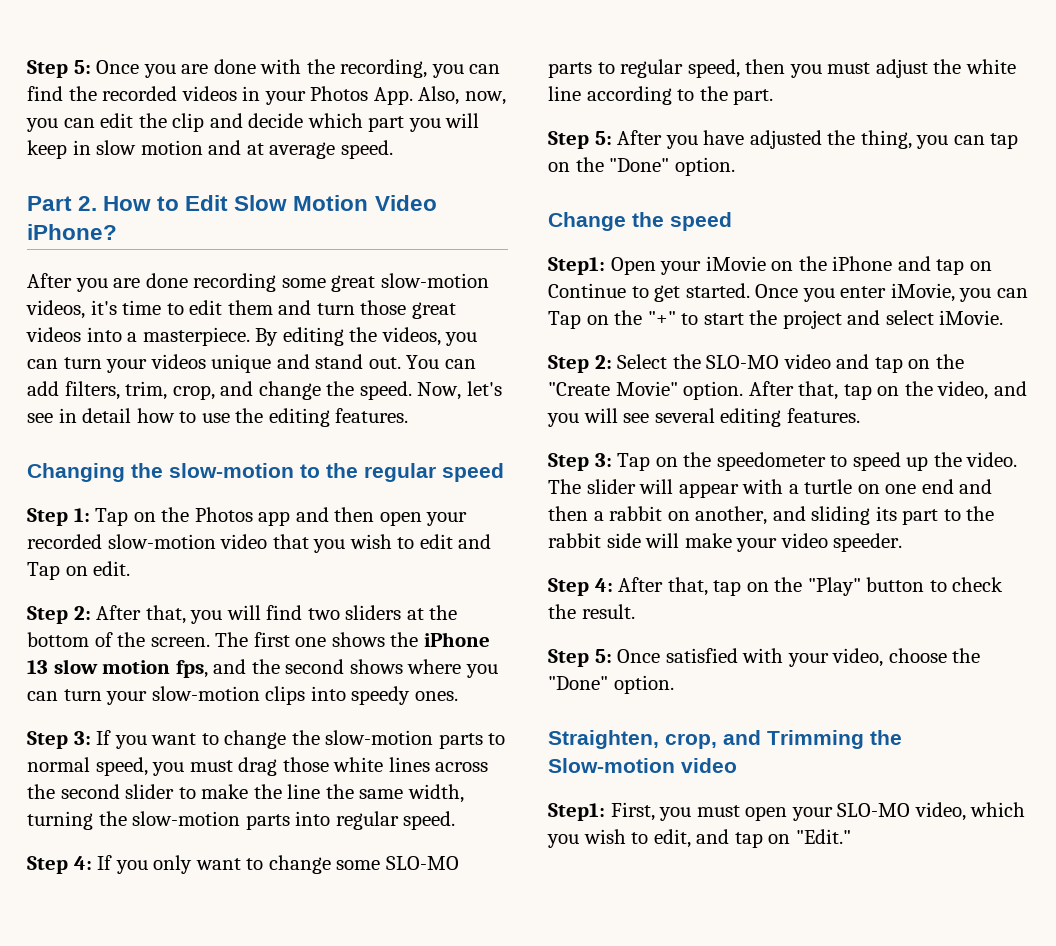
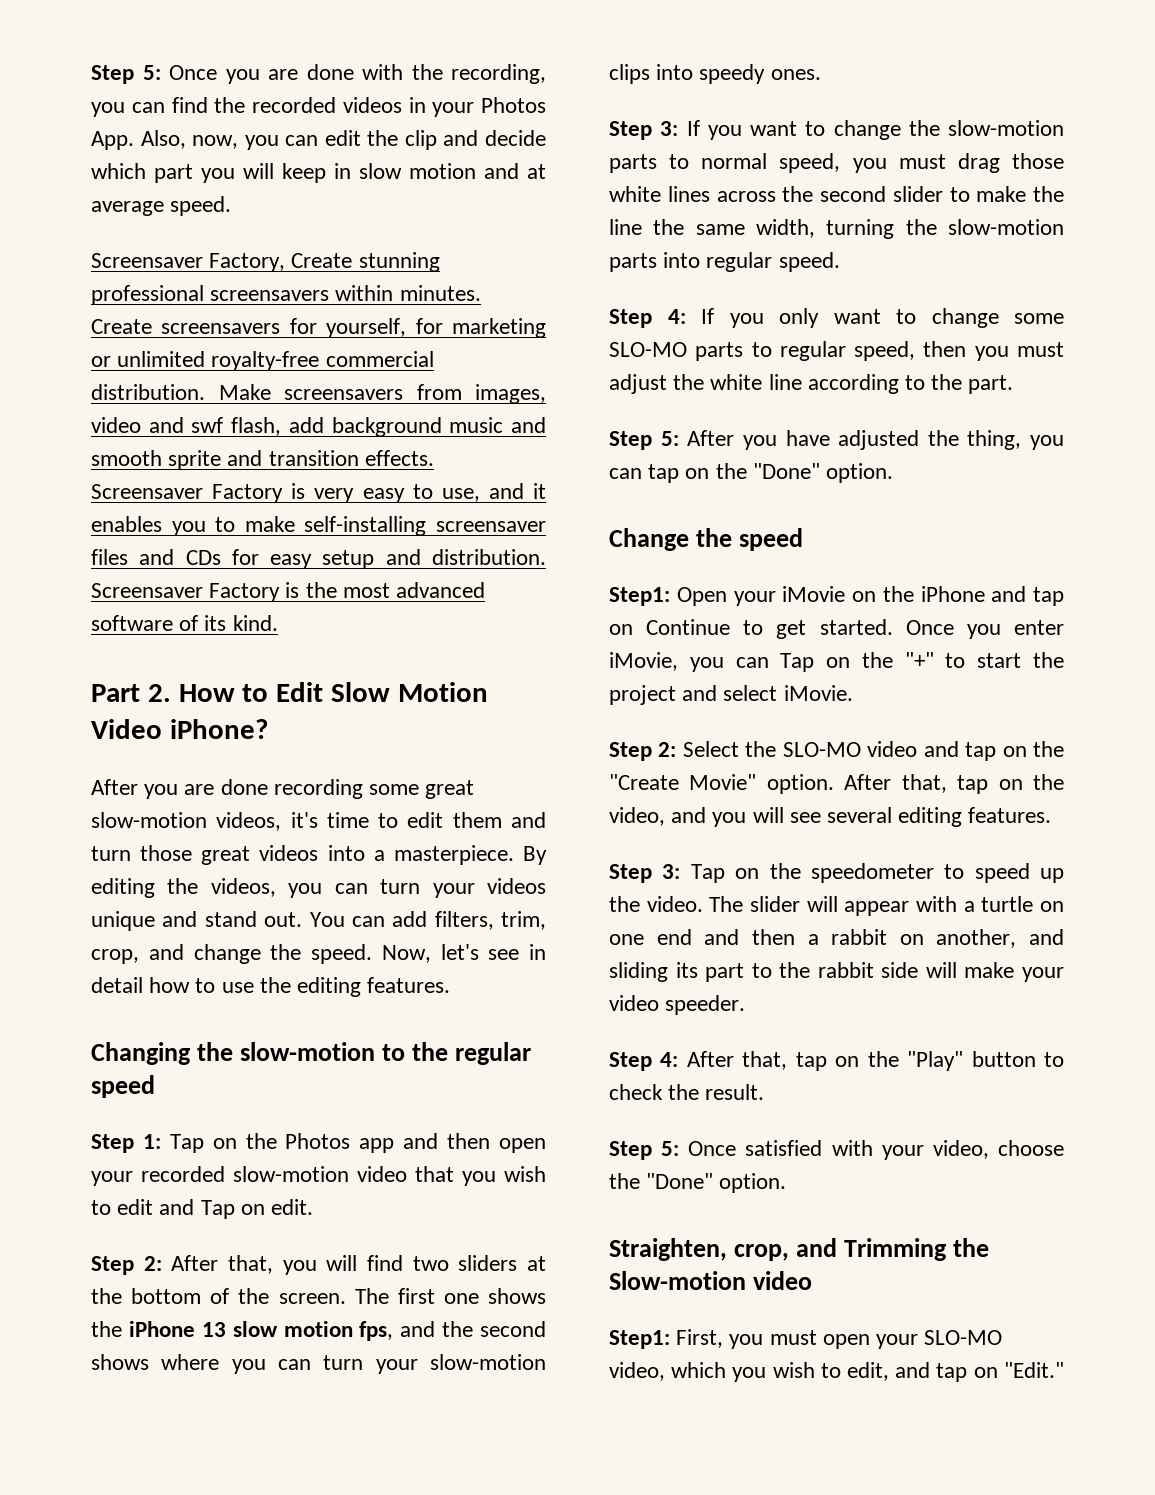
+ Screensaver Factory, Create stunning professional screensavers within minutes. Create screensavers for yourself, for marketing or unlimited royalty-free commercial distribution. Make screensavers from images, video and swf flash, add background music and smooth sprite and transition effects. Screensaver Factory is very easy to use, and it enables you to make self-installing screensaver files and CDs for easy setup and distribution. Screensaver Factory is the most advanced software of its kind.

